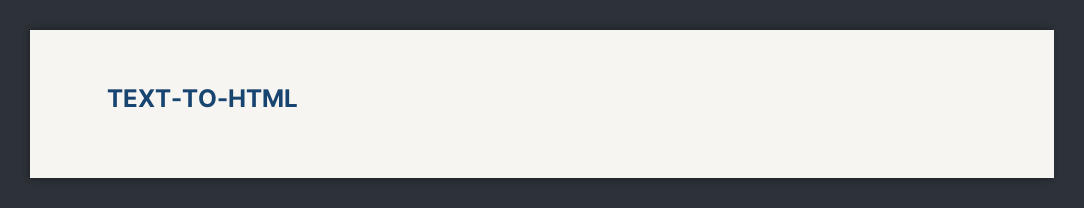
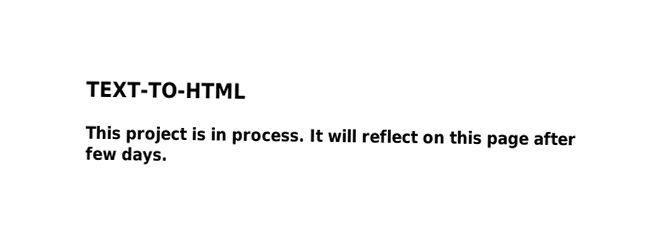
+ This project is in process. It will reflect on this page after few days.

